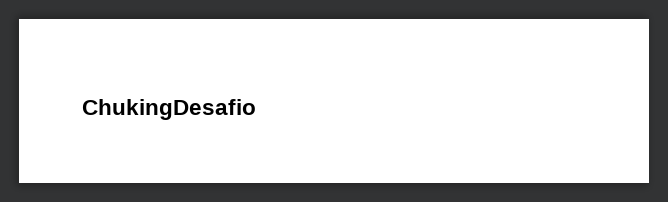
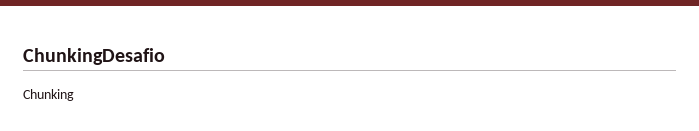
- ChukingDesafio
+ ChunkingDesafio
+ Chunking

